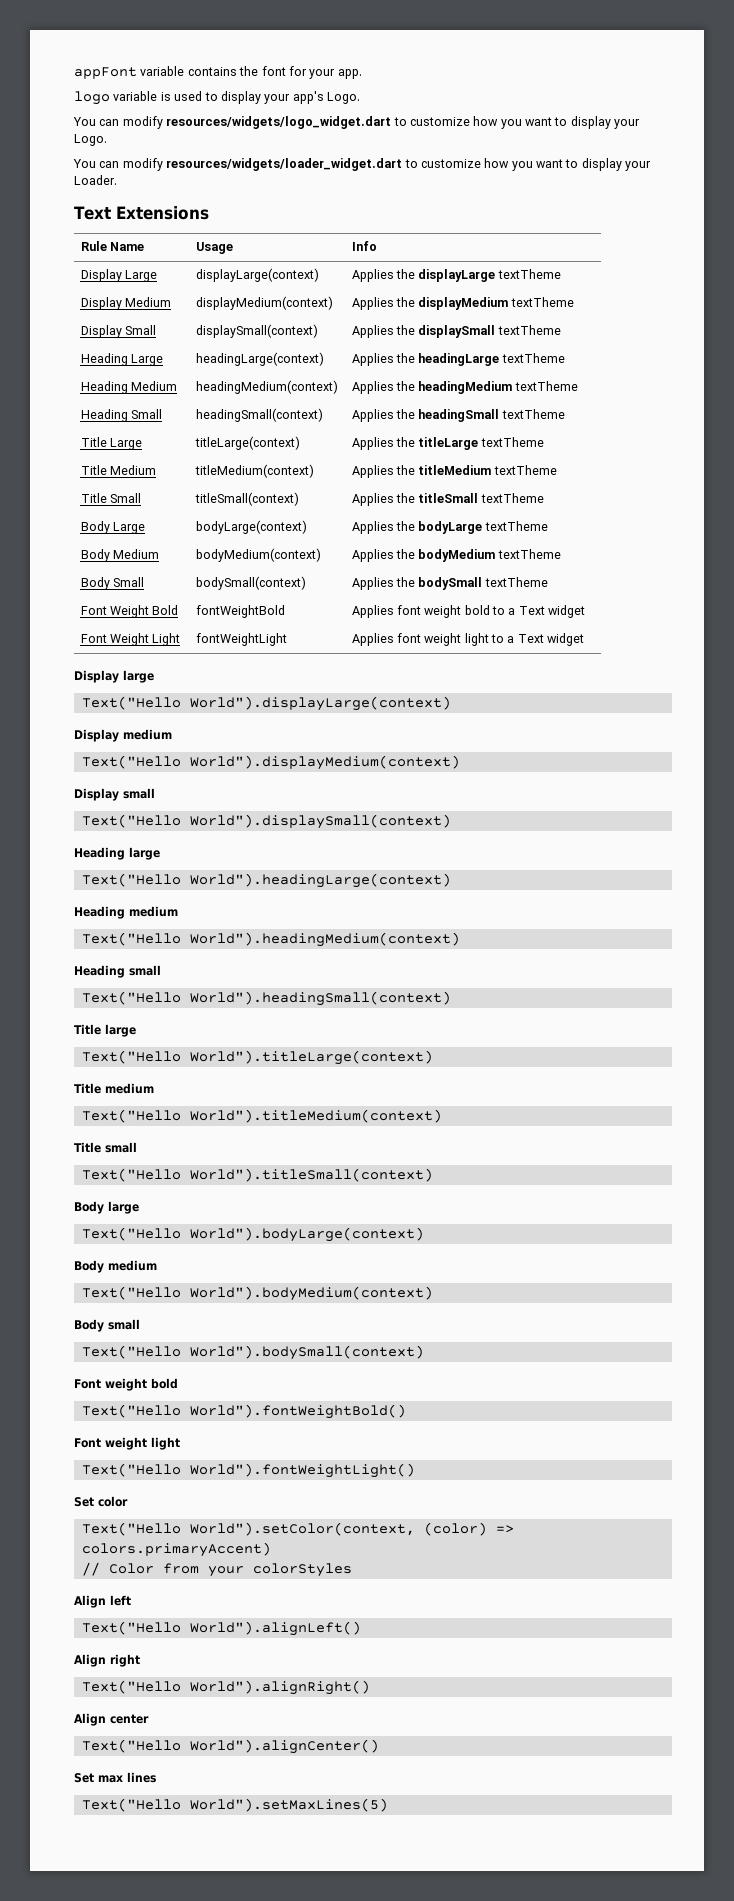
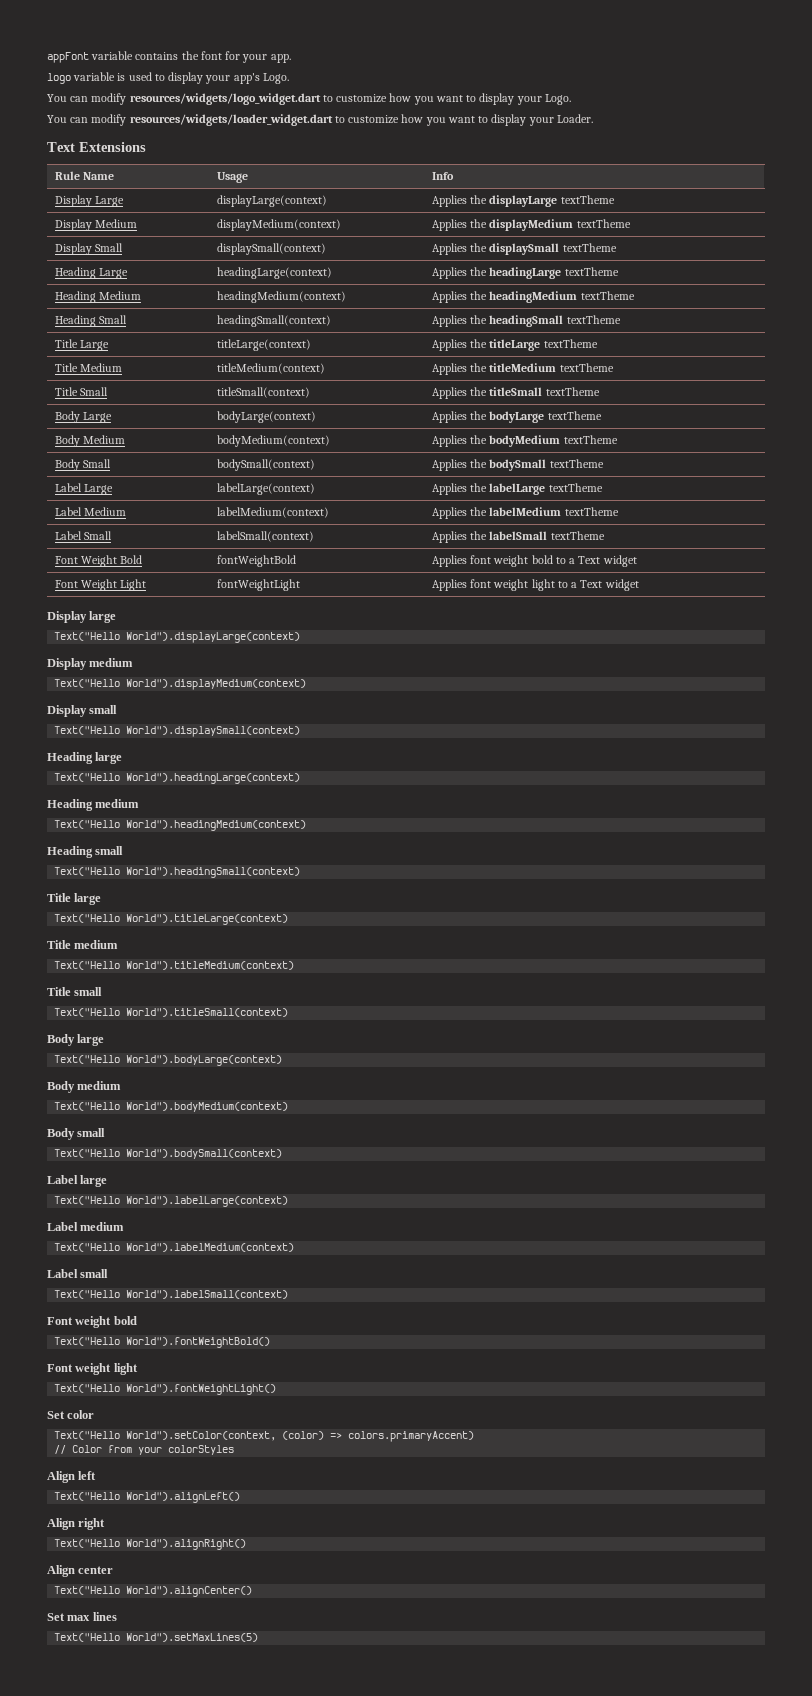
+ Label Large | labelLarge(context) | Applies the labelLarge textTheme
+ Label Medium | labelMedium(context) | Applies the labelMedium textTheme
+ Label Small | labelSmall(context) | Applies the labelSmall textTheme
+ Label large
+ Text("Hello World").labelLarge(context)
+ Label medium
+ Text("Hello World").labelMedium(context)
+ Label small
+ Text("Hello World").labelSmall(context)

